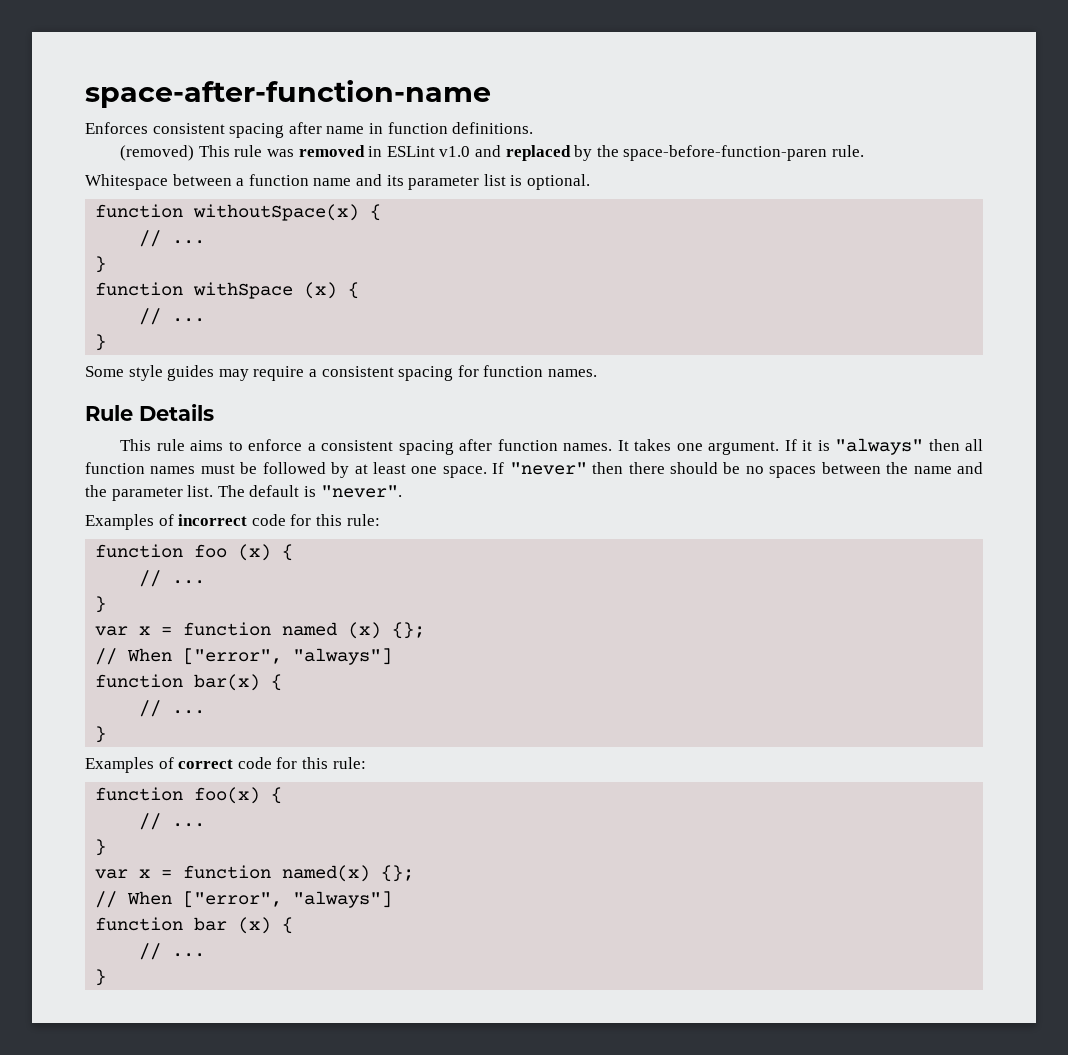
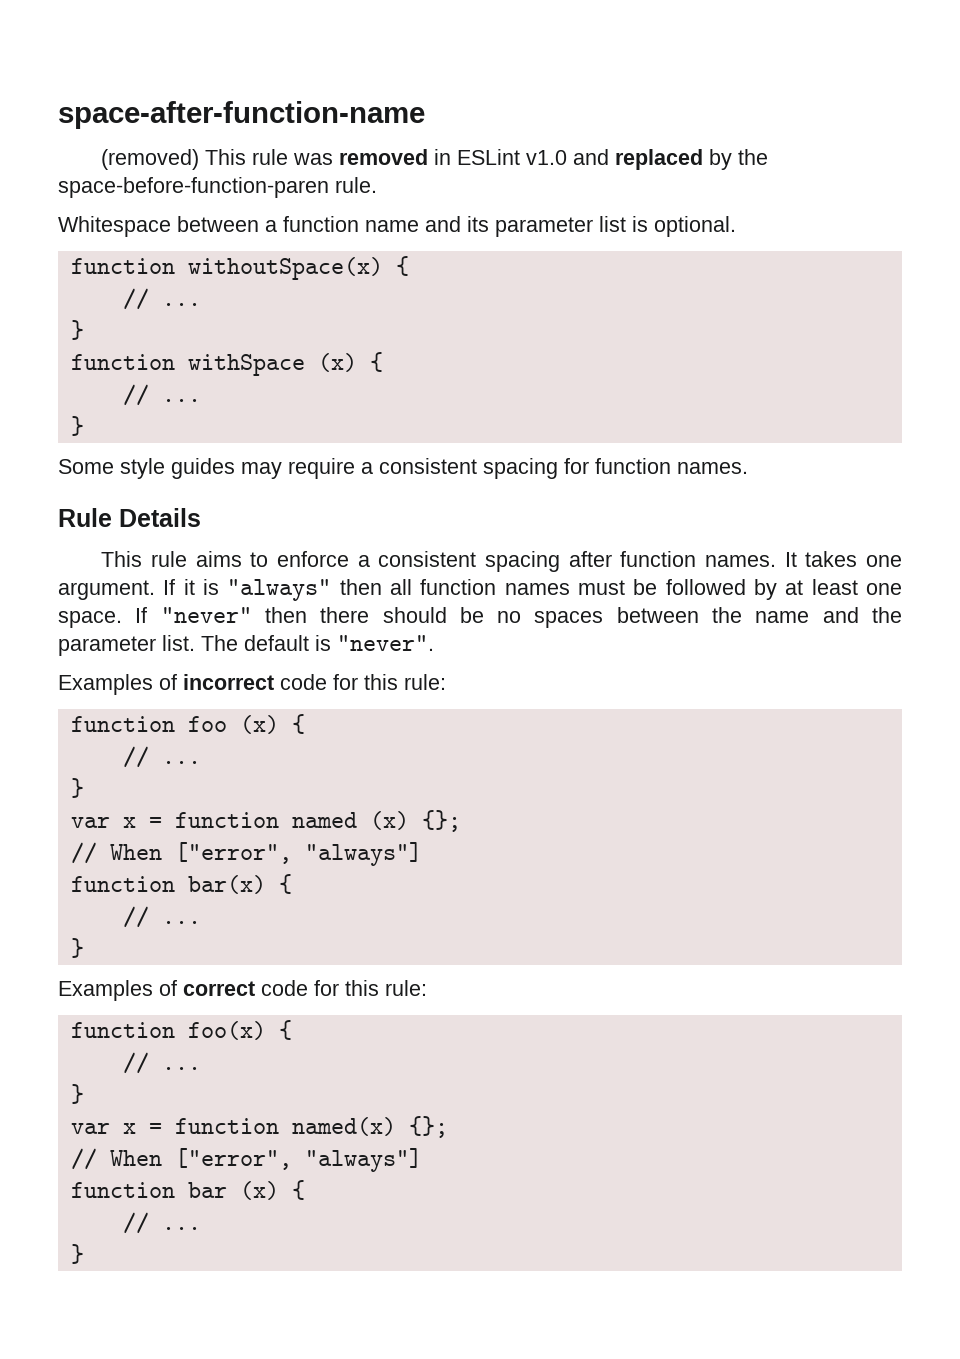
- Enforces consistent spacing after name in function definitions.

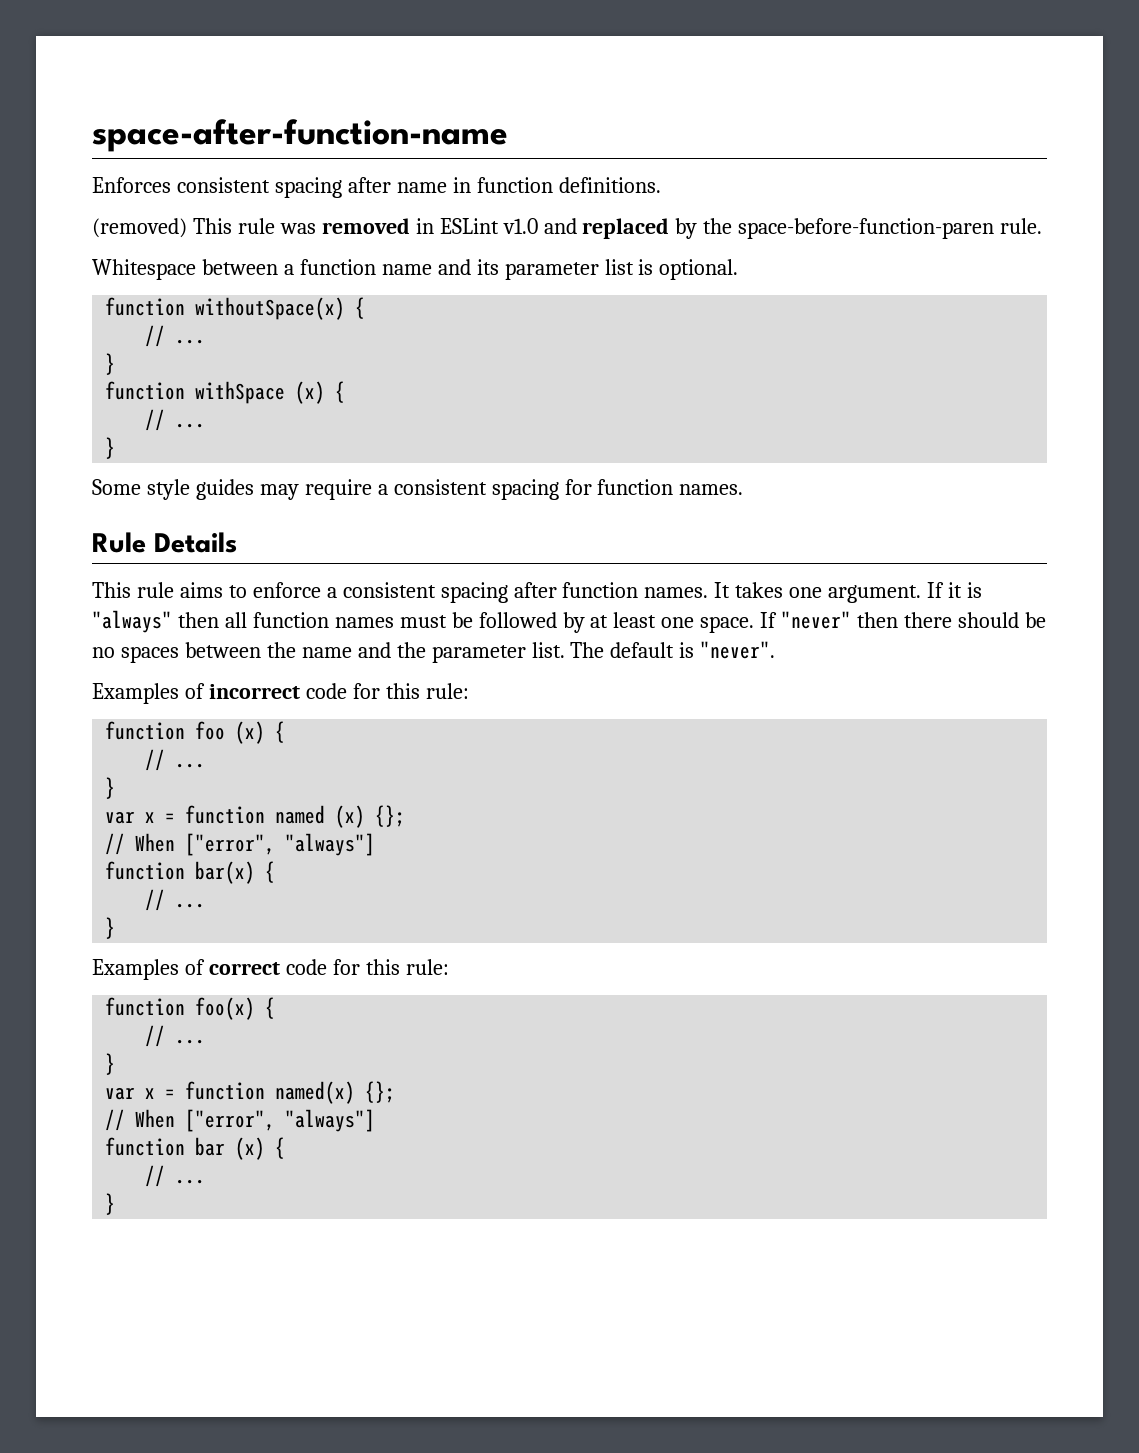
+ Enforces consistent spacing after name in function definitions.

